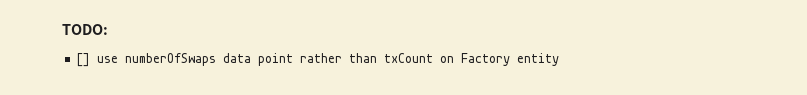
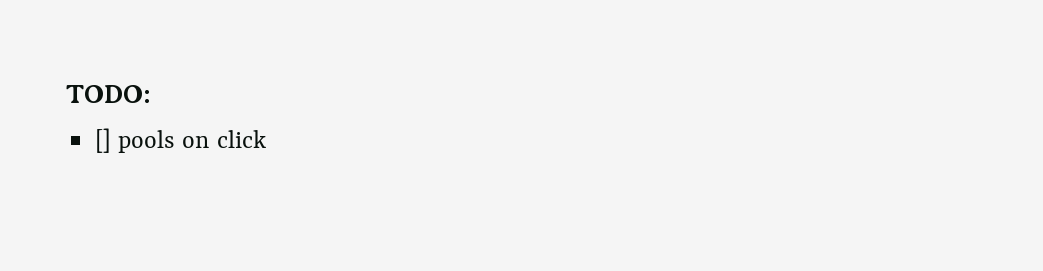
- [] use numberOfSwaps data point rather than txCount on Factory entity
+ [] pools on click

